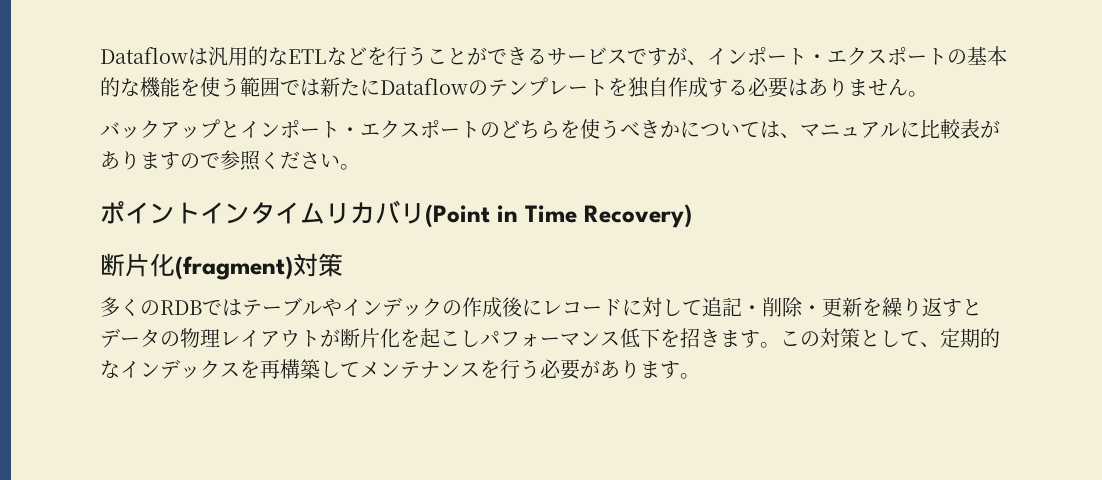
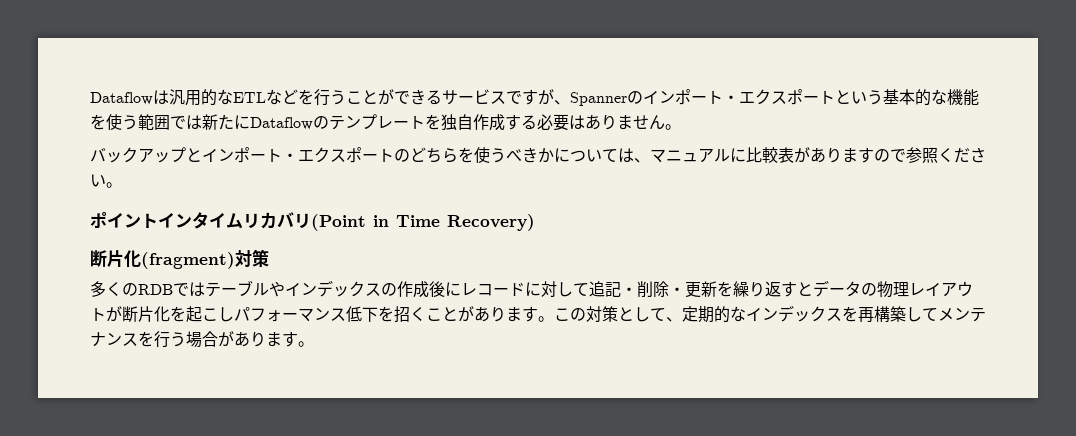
- Dataflowは汎用的なETLなどを行うことができるサービスですが、インポート・エクスポートの基本的な機能を使う範囲では新たにDataflowのテンプレートを独自作成する必要はありません。
+ Dataflowは汎用的なETLなどを行うことができるサービスですが、Spannerのインポート・エクスポートという基本的な機能を使う範囲では新たにDataflowのテンプレートを独自作成する必要はありません。
- 多くのRDBではテーブルやインデックの作成後にレコードに対して追記・削除・更新を繰り返すとデータの物理レイアウトが断片化を起こしパフォーマンス低下を招きます。
+ 多くのRDBではテーブルやインデックスの作成後にレコードに対して追記・削除・更新を繰り返すとデータの物理レイアウトが断片化を起こしパフォーマンス低下を招くことがあります。
- この対策として、定期的なインデックスを再構築してメンテナンスを行う必要があります。
+ この対策として、定期的なインデックスを再構築してメンテナンスを行う場合があります。

